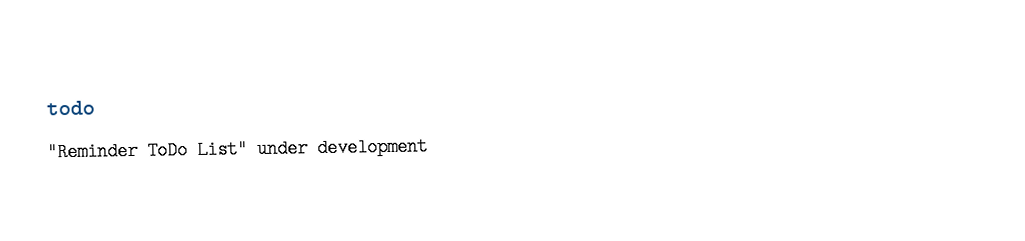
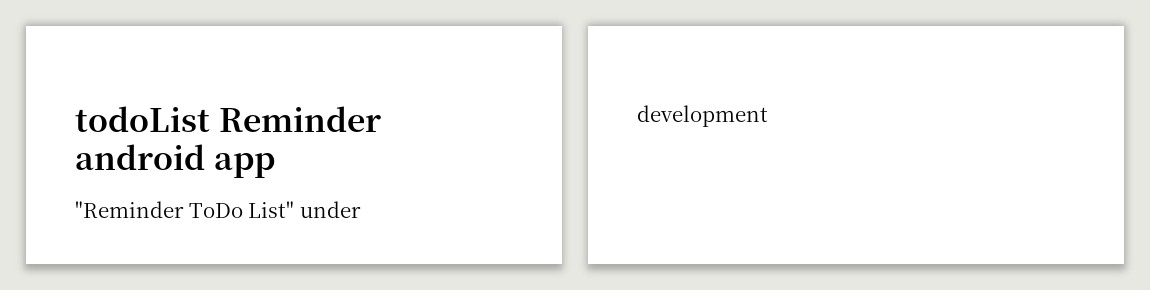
- todo
+ todoList Reminder android app

